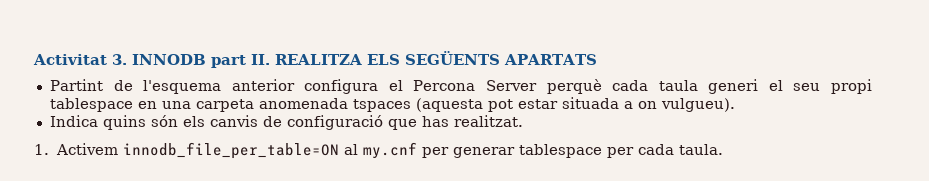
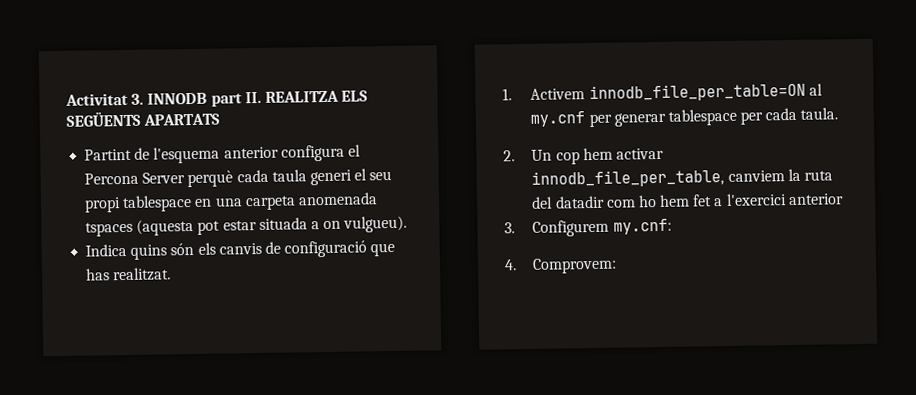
+ 2. Un cop hem activar innodb_file_per_table, canviem la ruta del datadir com ho hem fet a l'exercici anterior
+ 3. Configurem my.cnf:
+ 4. Comprovem:

